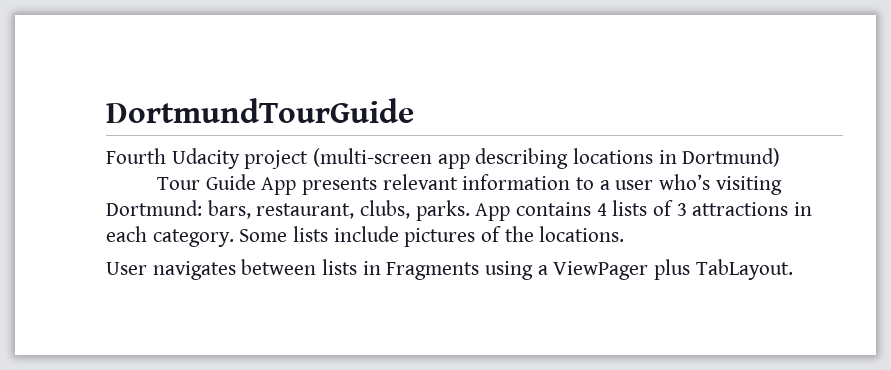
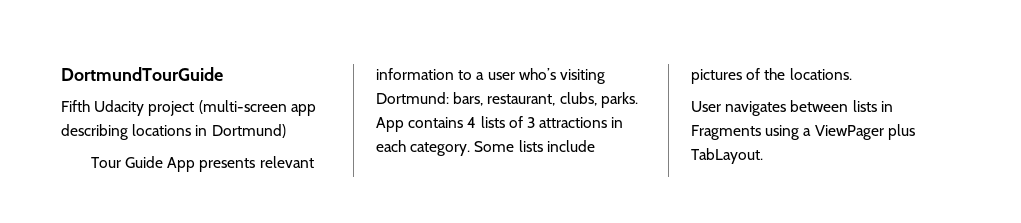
- Fourth Udacity project (multi-screen app describing locations in Dortmund)
+ Fifth Udacity project (multi-screen app describing locations in Dortmund)

